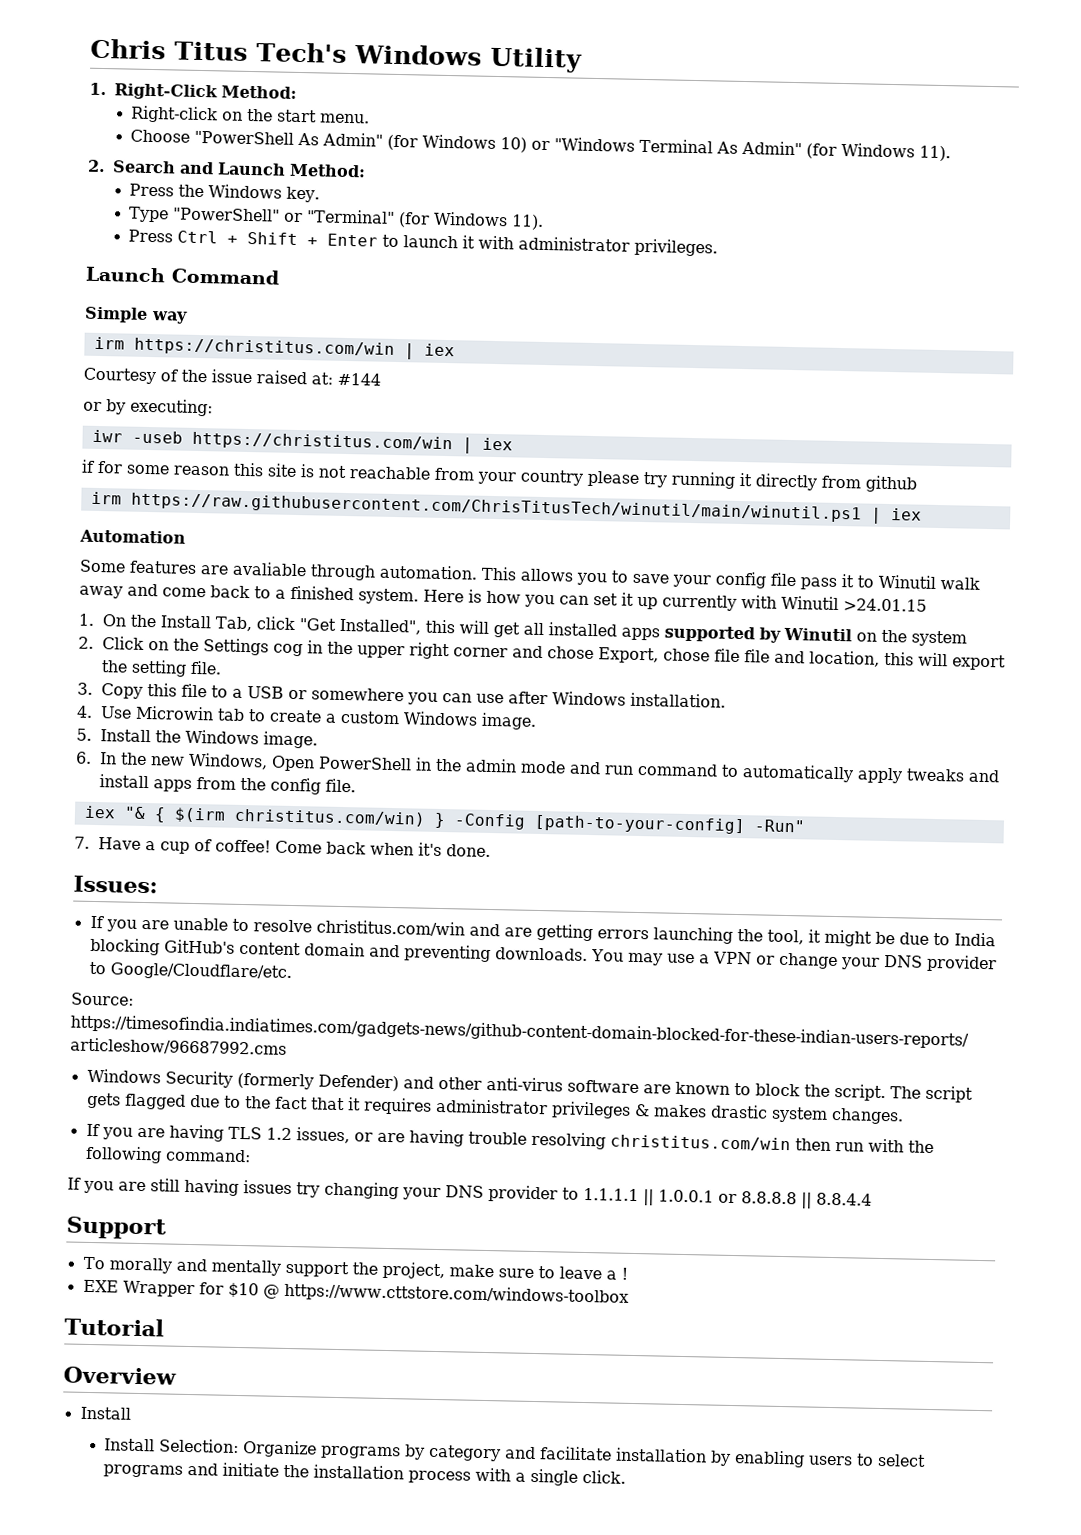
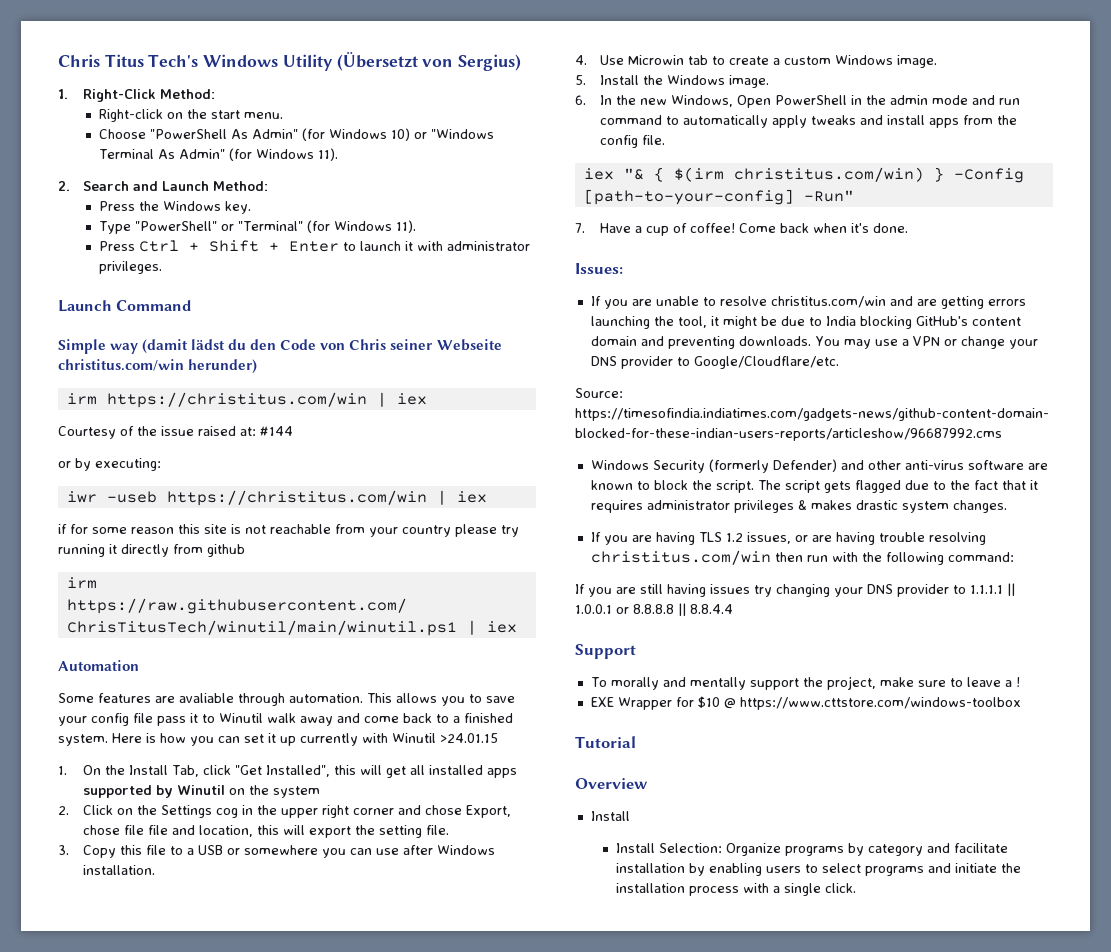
- Chris Titus Tech's Windows Utility
+ Chris Titus Tech's Windows Utility (Übersetzt von Sergius)
- Simple way
+ Simple way (damit lädst du den Code von Chris seiner Webseite christitus.com/win herunder)

